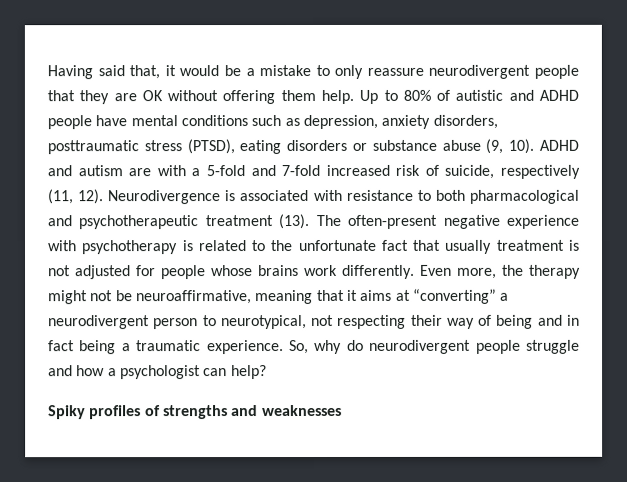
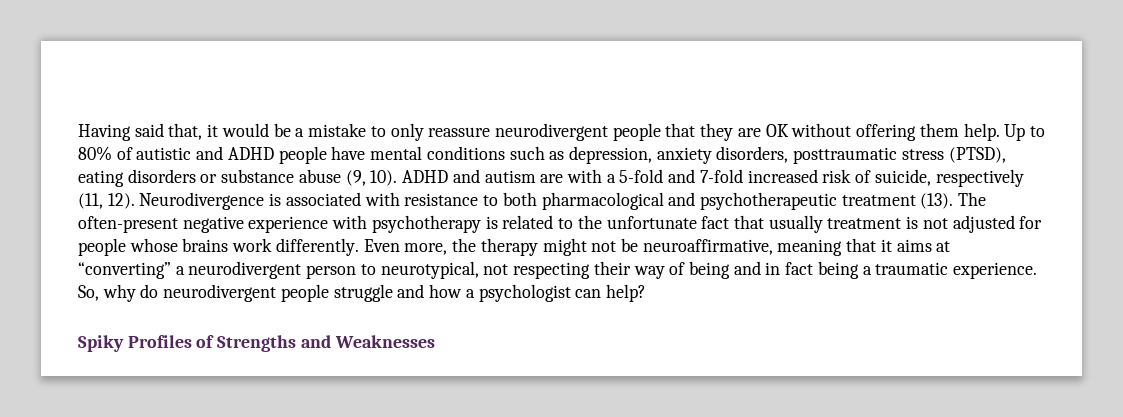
- Spiky profiles of strengths and weaknesses
+ Spiky Profiles of Strengths and Weaknesses

